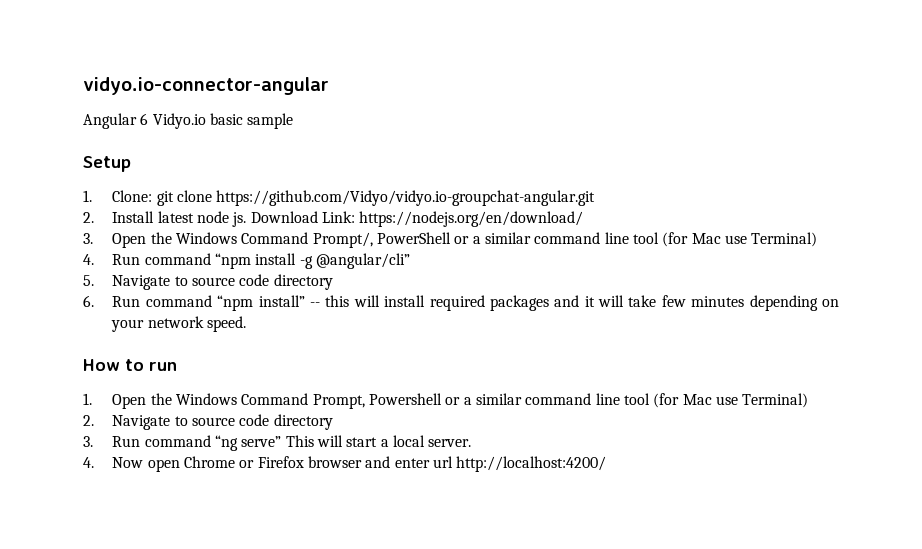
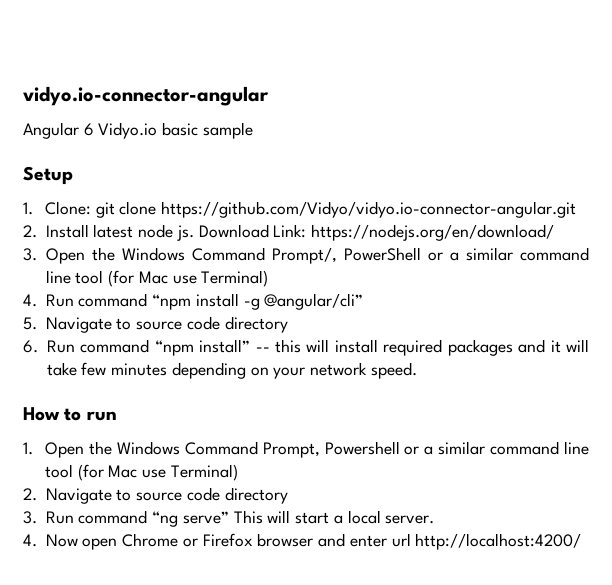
- 1. Clone: git clone https://github.com/Vidyo/vidyo.io-groupchat-angular.git
+ 1. Clone: git clone https://github.com/Vidyo/vidyo.io-connector-angular.git

